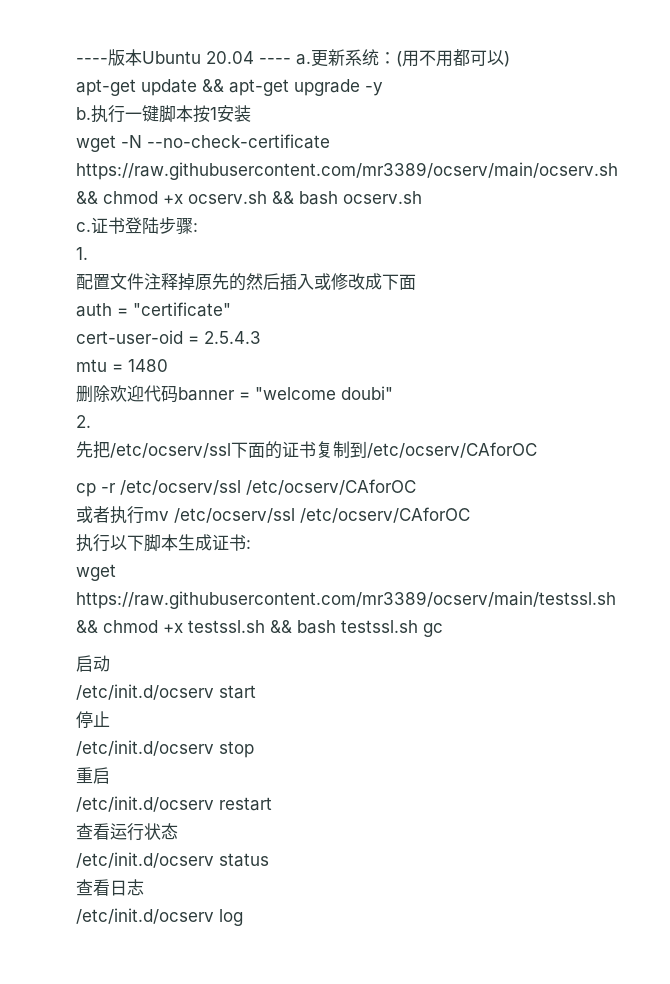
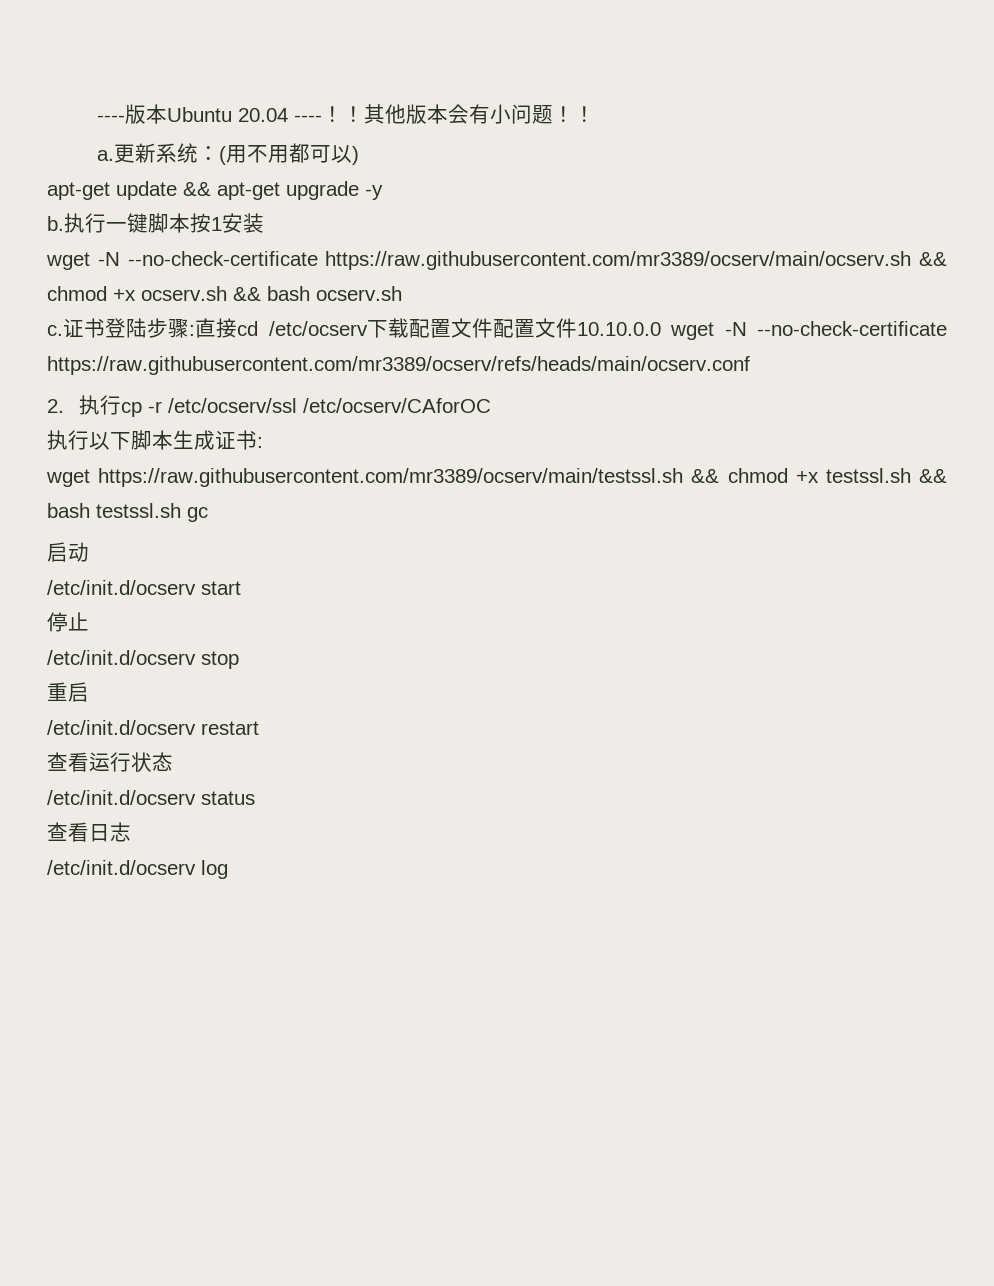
- ----版本Ubuntu 20.04 ---- a.
+ ----版本Ubuntu 20.04 ----！！其他版本会有小问题！！
+ a.
- 证书登陆步骤:
- 1.
- 配置文件注释掉原先的然后插入或修改成下面
- auth = "certificate"
- cert-user-oid = 2.5.4.3
- mtu = 1480
- 删除欢迎代码banner = "welcome doubi"
- 2.
- 先把/etc/ocserv/ssl下面的证书复制到/etc/ocserv/CAforOC
- cp -r /etc/ocserv/ssl /etc/ocserv/CAforOC
+ 证书登陆步骤:直接cd /etc/ocserv下载配置文件配置文件10.10.0.0 wget -N --no-check-certificate https://raw.githubusercontent.com/mr3389/ocserv/refs/heads/main/ocserv.conf
+ 2.执行cp -r /etc/ocserv/ssl /etc/ocserv/CAforOC
- 或者执行mv /etc/ocserv/ssl /etc/ocserv/CAforOC

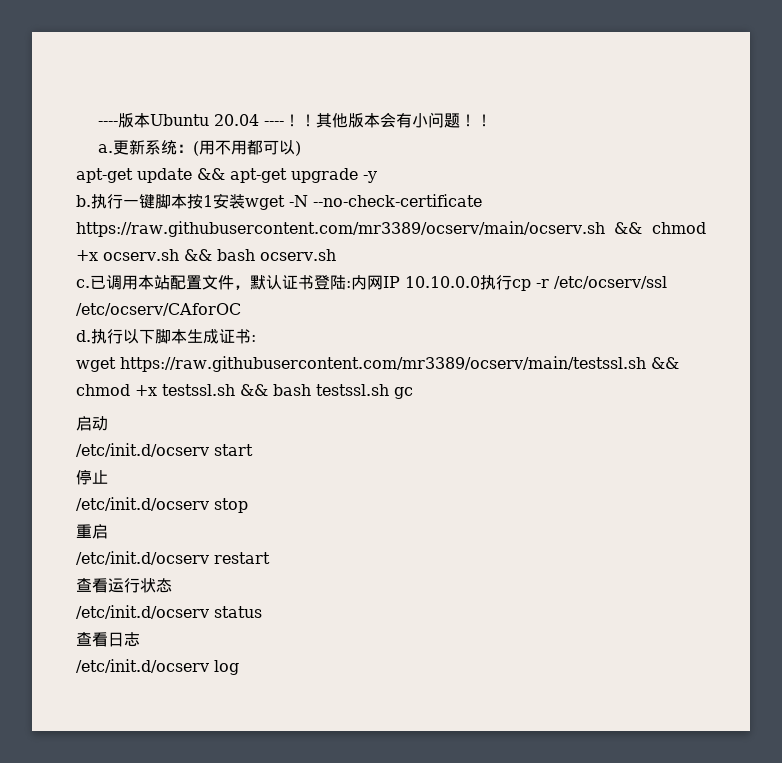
- 执行一键脚本按1安装
- wget -N --no-check-certificate https://raw.githubusercontent.com/mr3389/ocserv/main/ocserv.sh && chmod +x ocserv.sh && bash ocserv.sh
+ 执行一键脚本按1安装wget -N --no-check-certificate https://raw.githubusercontent.com/mr3389/ocserv/main/ocserv.sh && chmod +x ocserv.sh && bash ocserv.sh
- 证书登陆步骤:直接cd /etc/ocserv下载配置文件配置文件10.10.0.0 wget -N --no-check-certificate https://raw.githubusercontent.com/mr3389/ocserv/refs/heads/main/ocserv.conf
- 2.执行cp -r /etc/ocserv/ssl /etc/ocserv/CAforOC
+ 已调用本站配置文件，默认证书登陆:内网IP 10.10.0.0执行cp -r /etc/ocserv/ssl /etc/ocserv/CAforOC
+ d.

